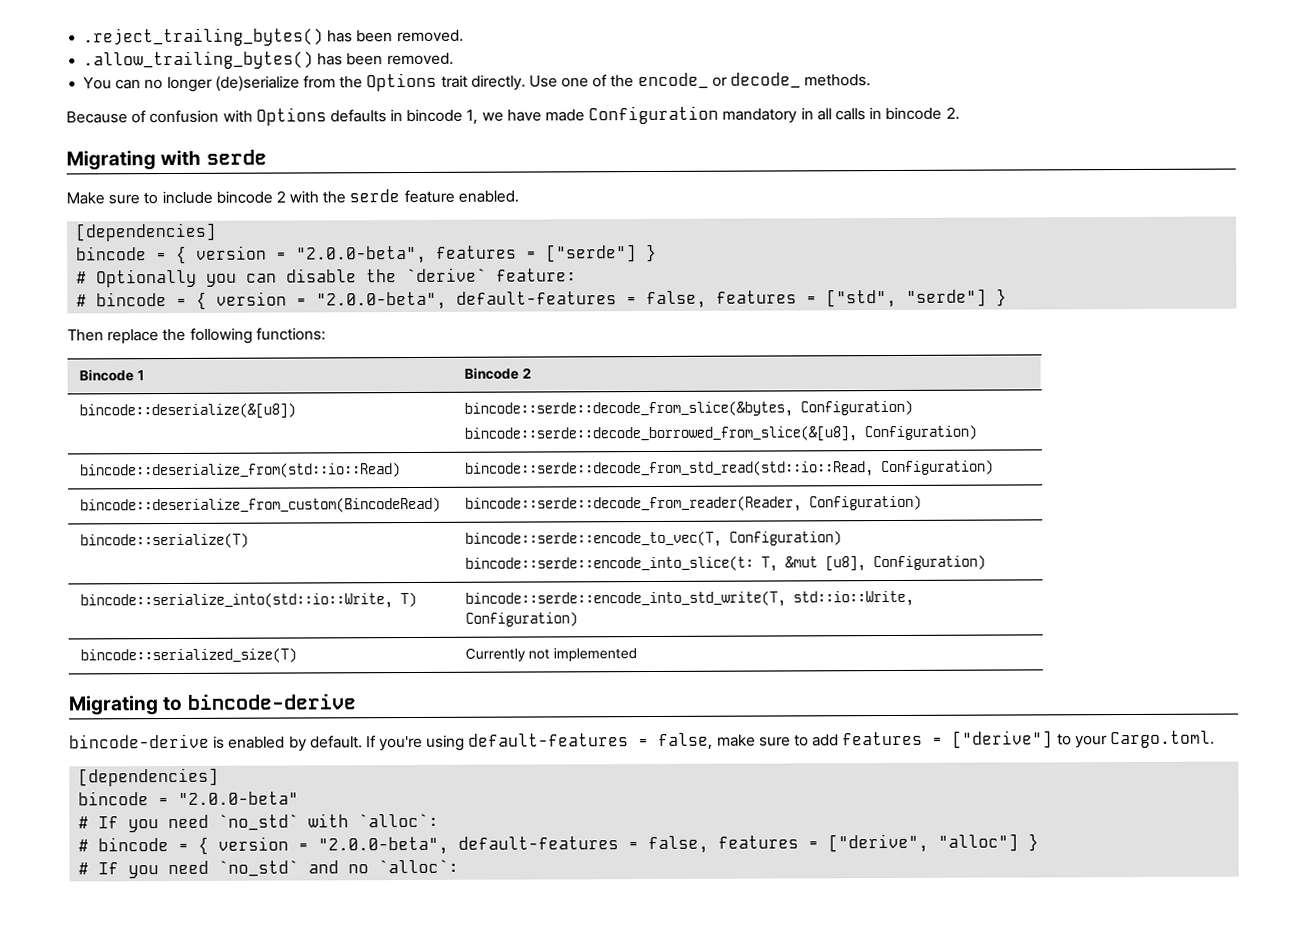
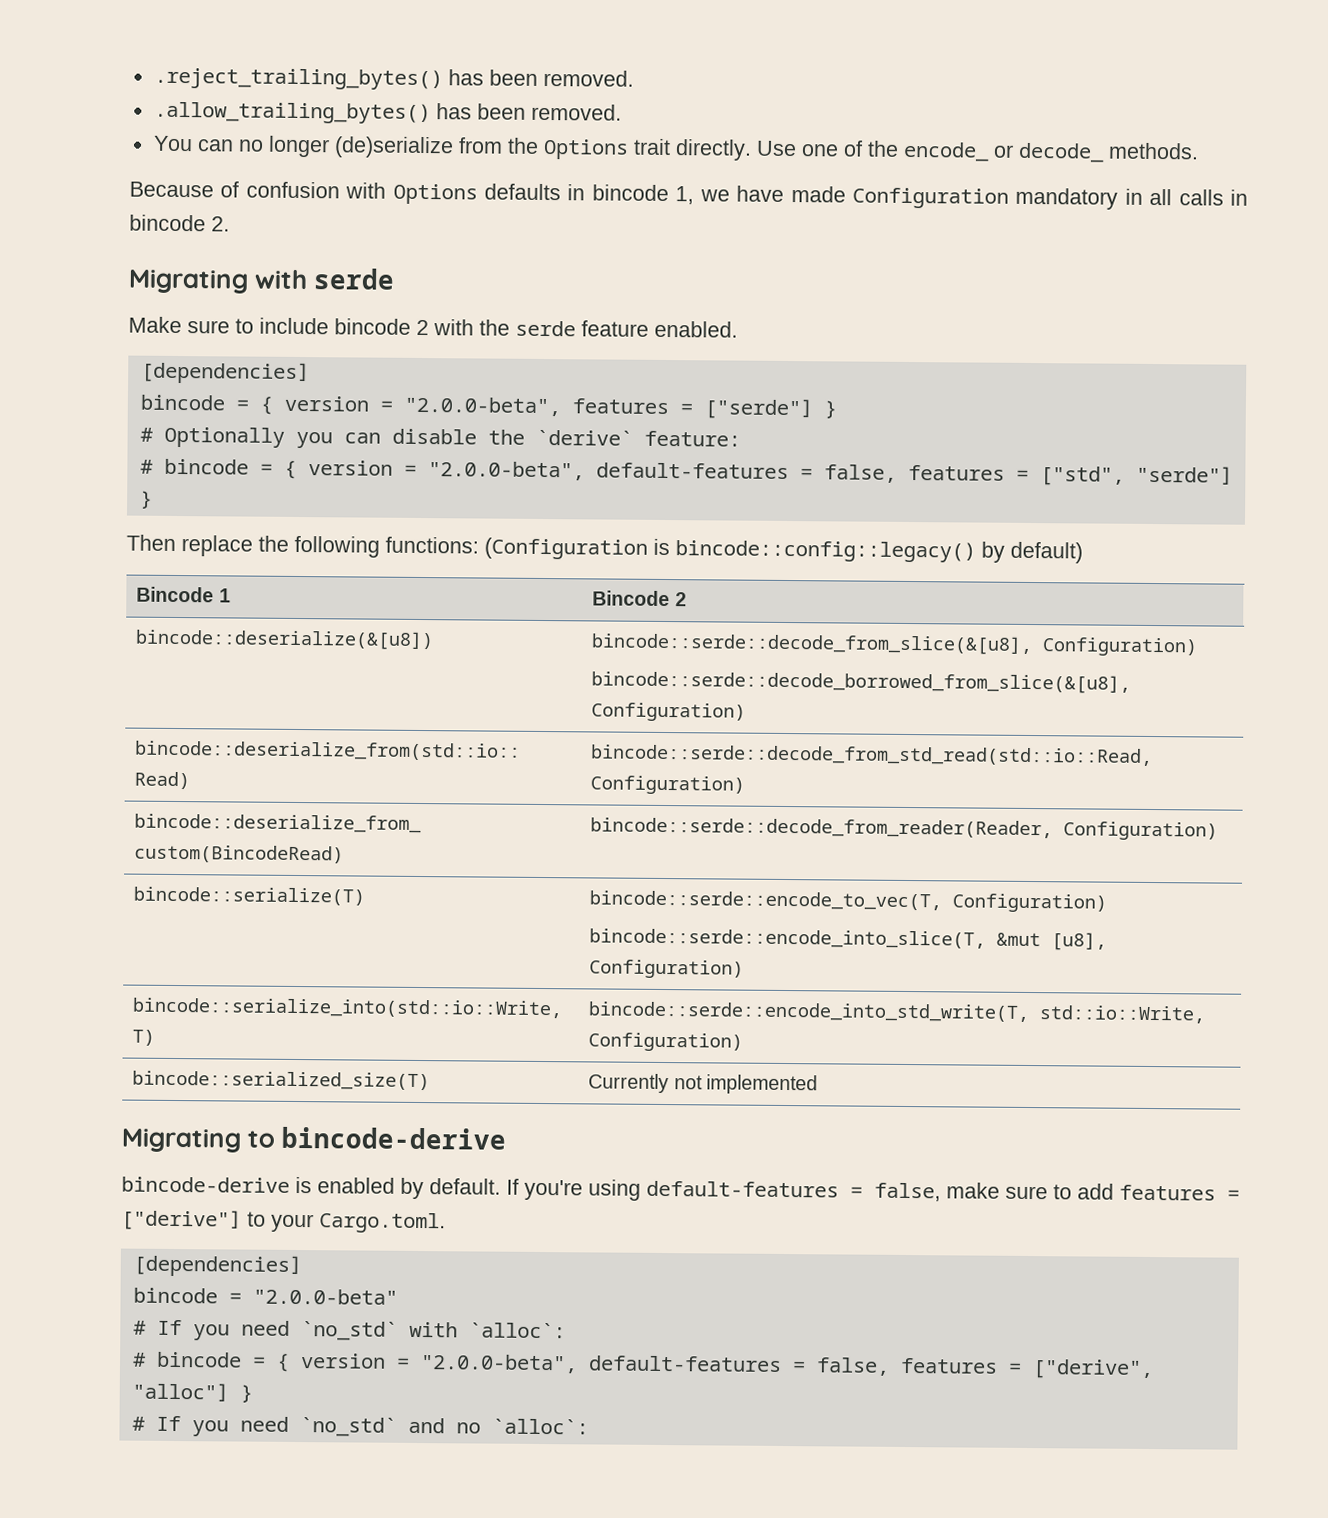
- Then replace the following functions:
+ Then replace the following functions: (Configuration is bincode::config::legacy() by default)
- bincode::deserialize(&[u8]) | bincode::serde::decode_from_slice(&bytes, Configuration)
+ bincode::deserialize(&[u8]) | bincode::serde::decode_from_slice(&[u8], Configuration)
  bincode::serialize(T) | bincode::serde::encode_to_vec(T, Configuration)
- bincode::serde::encode_into_slice(t: T, &mut [u8], Configuration)
+ bincode::serde::encode_into_slice(T, &mut [u8], Configuration)

